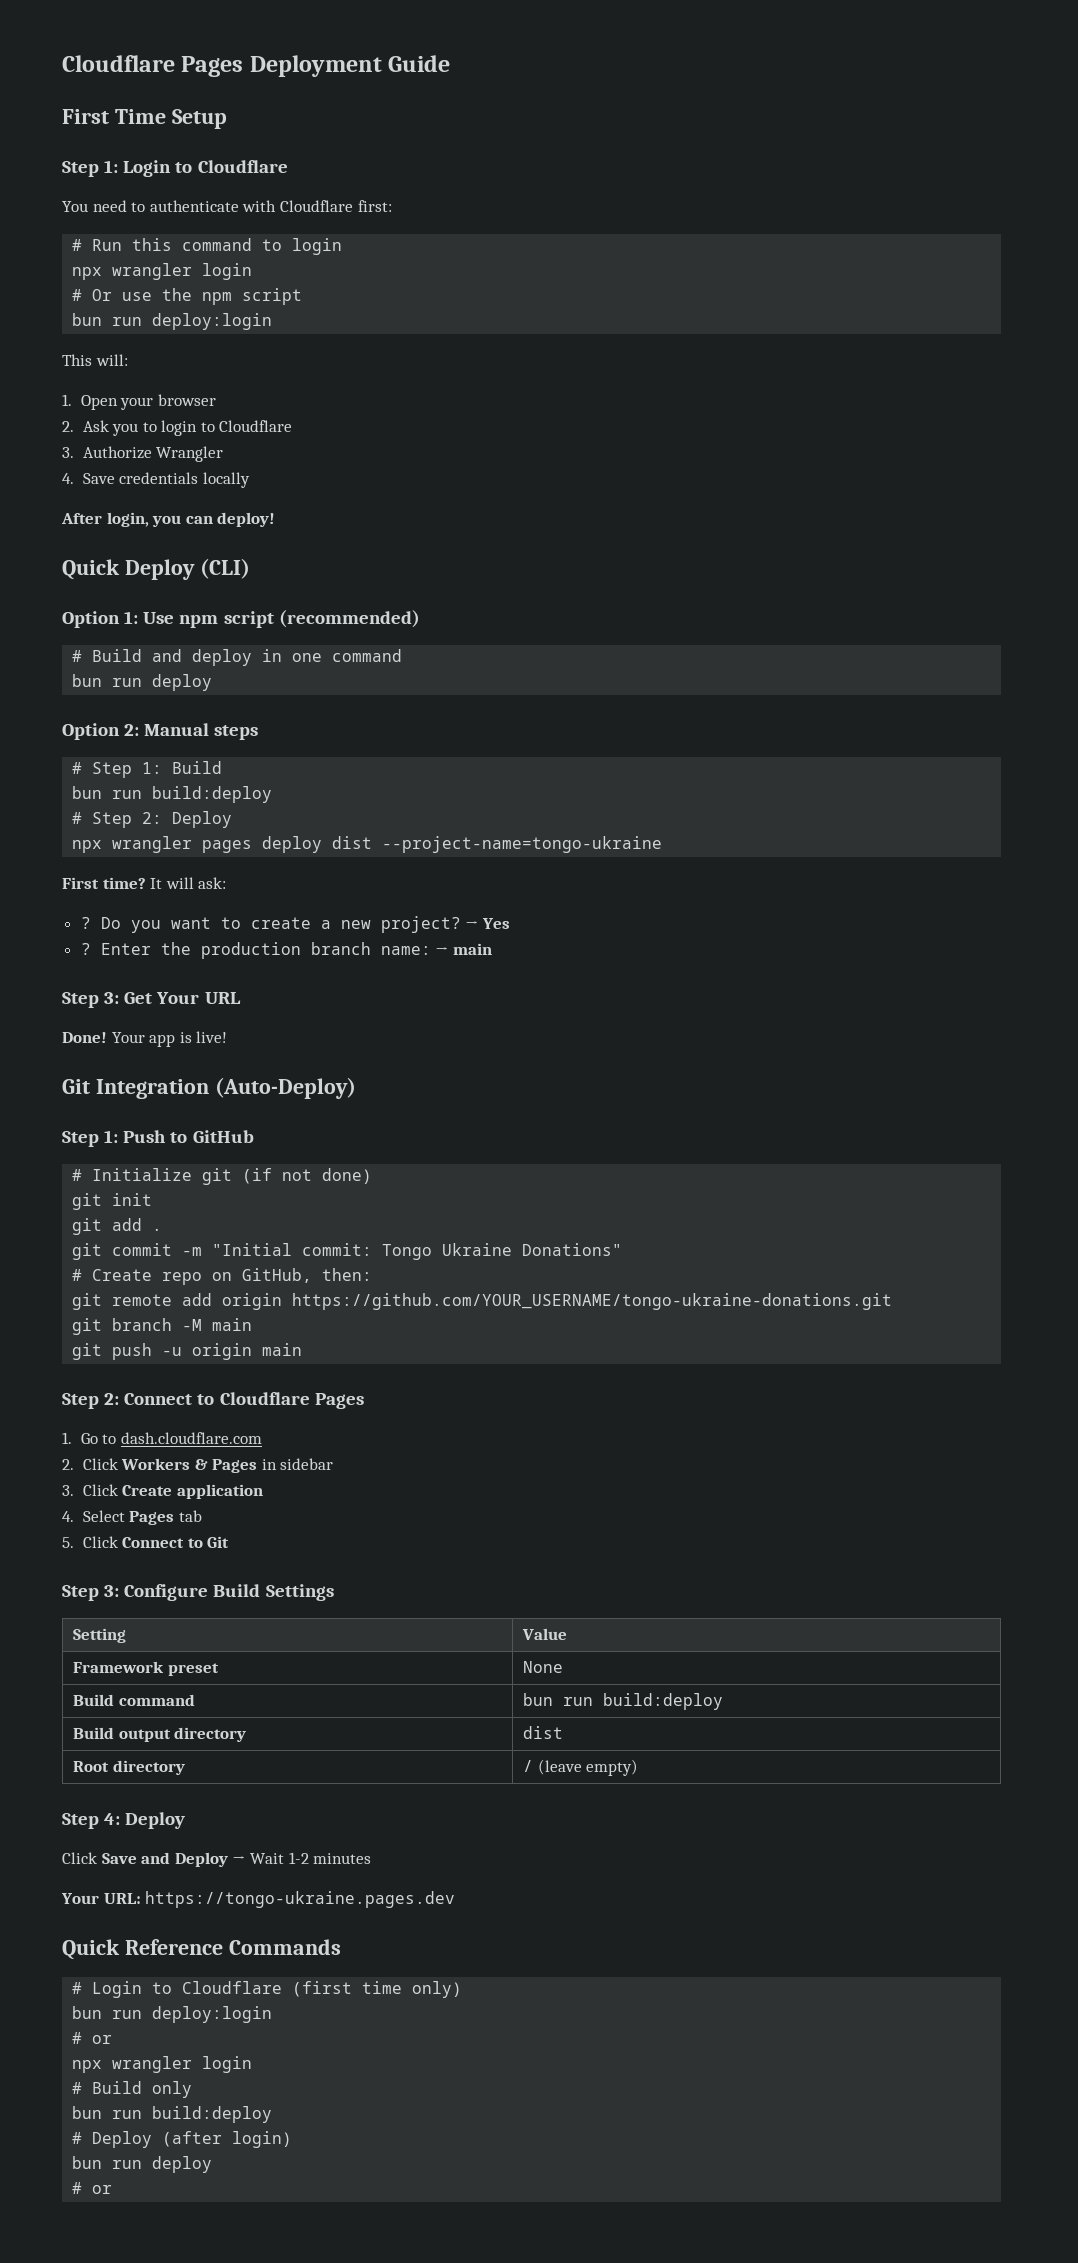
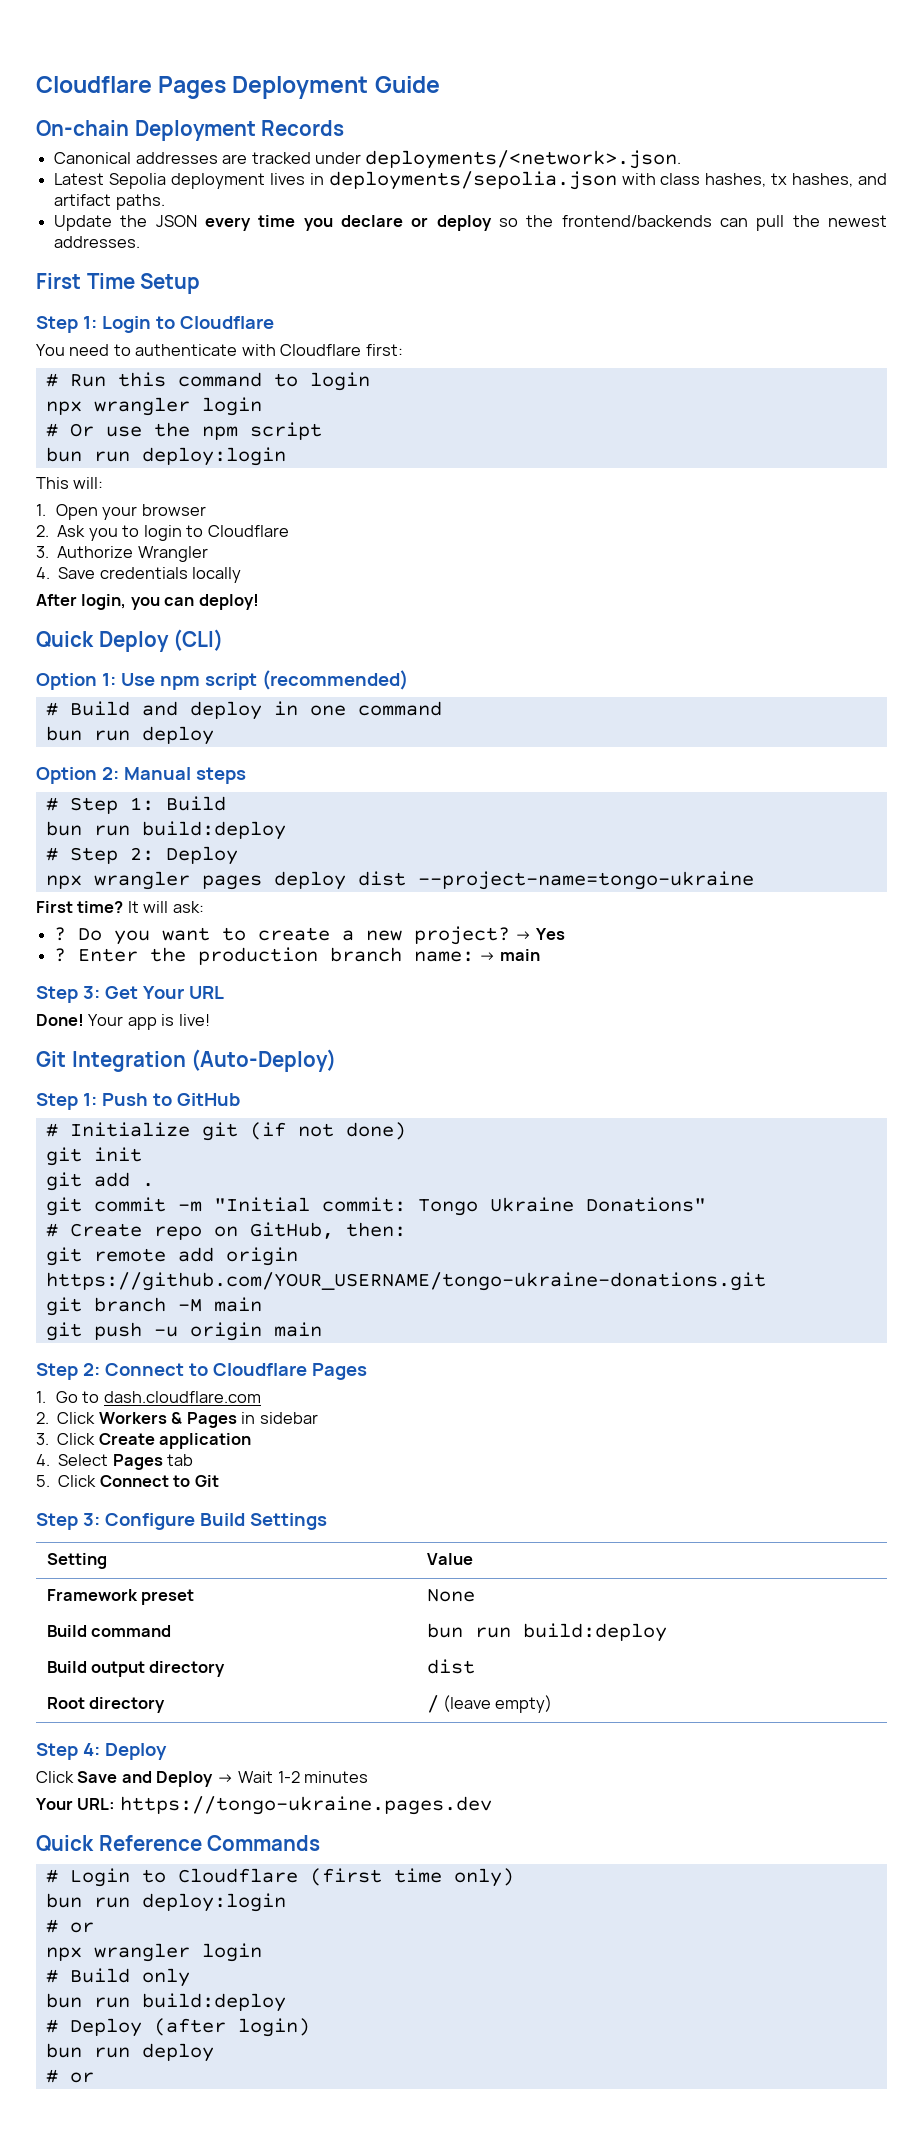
+ On-chain Deployment Records
+ Canonical addresses are tracked under deployments/<network>.json.
+ Latest Sepolia deployment lives in deployments/sepolia.json with class hashes, tx hashes, and artifact paths.
+ Update the JSON every time you declare or deploy so the frontend/backends can pull the newest addresses.

